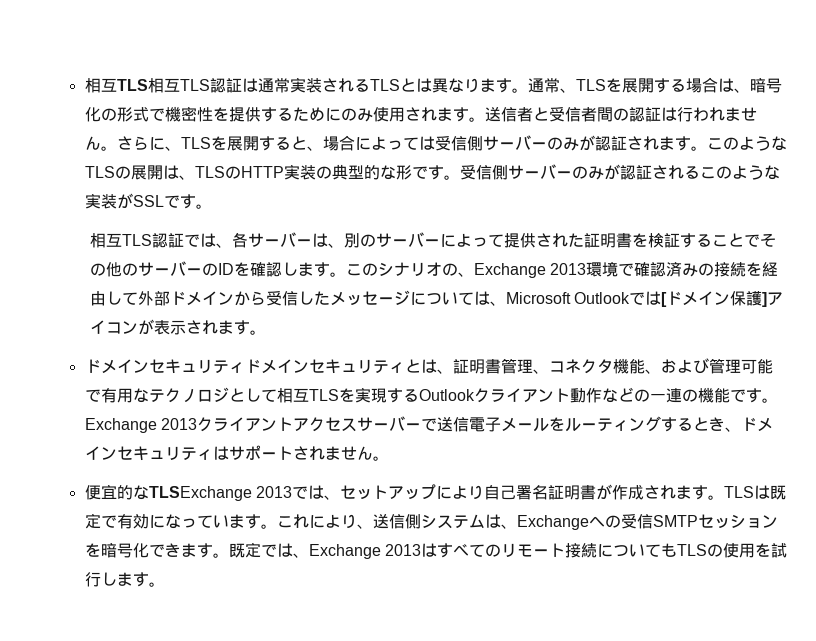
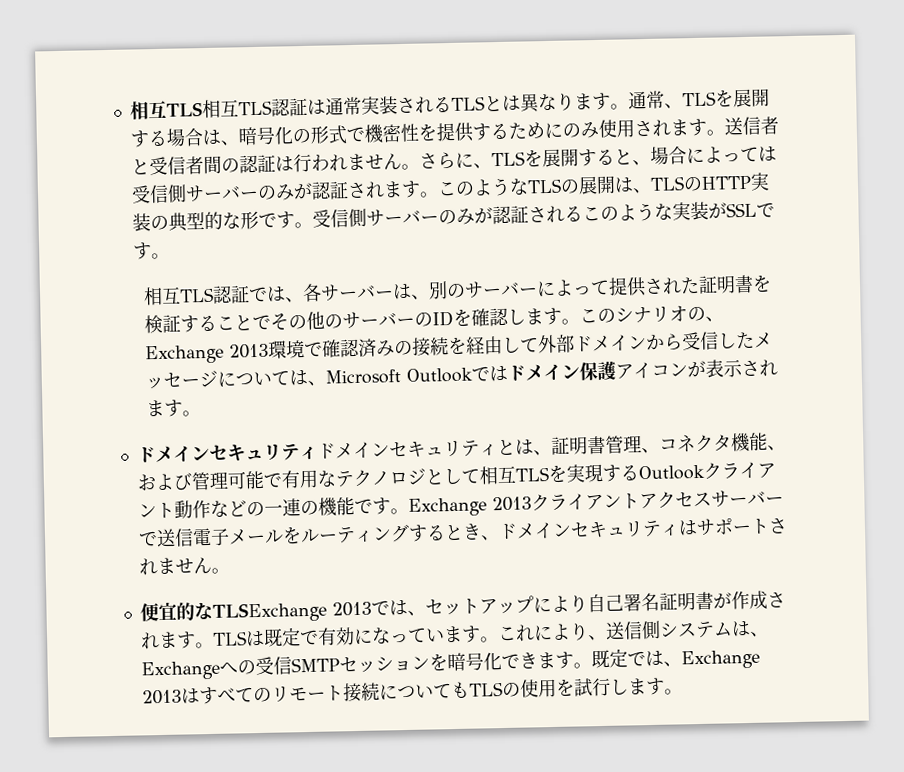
- このシナリオの、Exchange 2013環境で確認済みの接続を経由して外部ドメインから受信したメッセージについては、Microsoft Outlookでは[ドメイン保護]アイコンが表示されます。
+ このシナリオの、Exchange 2013環境で確認済みの接続を経由して外部ドメインから受信したメッセージについては、Microsoft Outlookではドメイン保護アイコンが表示されます。

